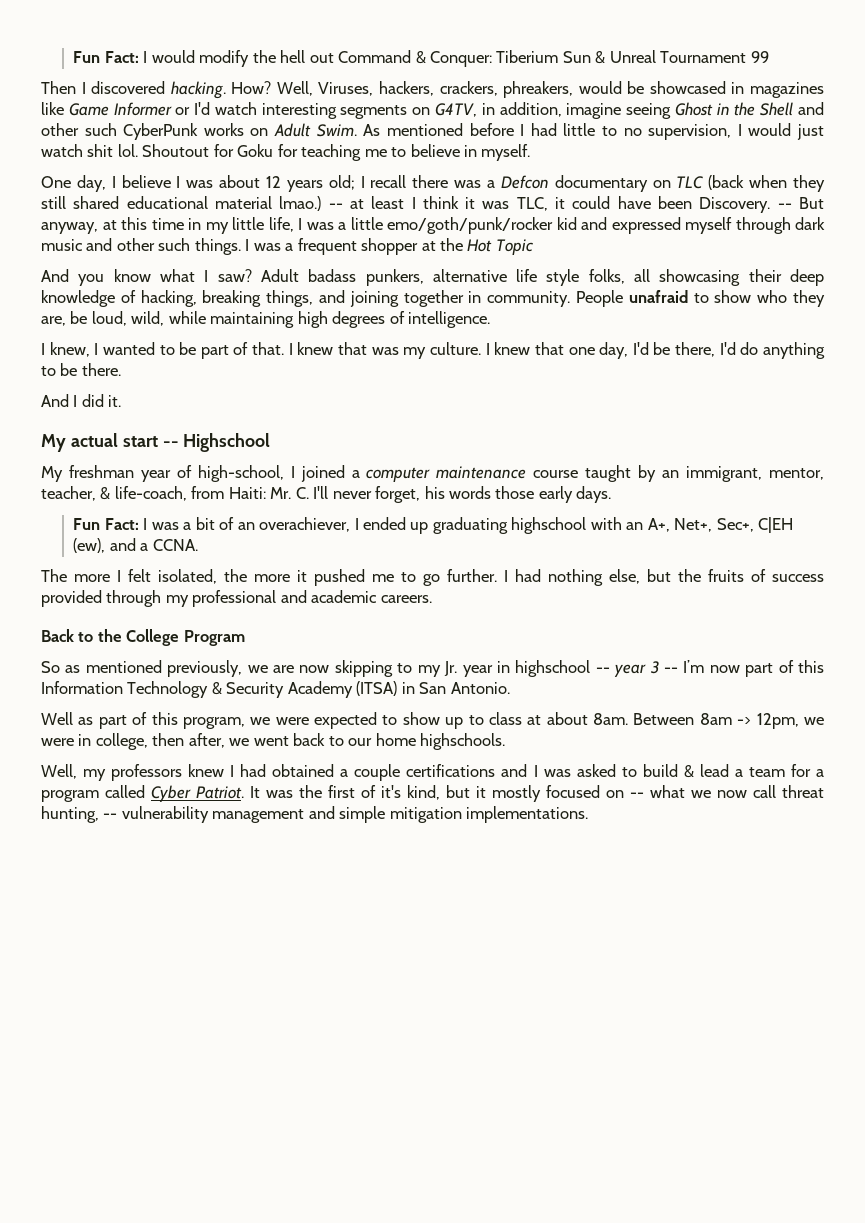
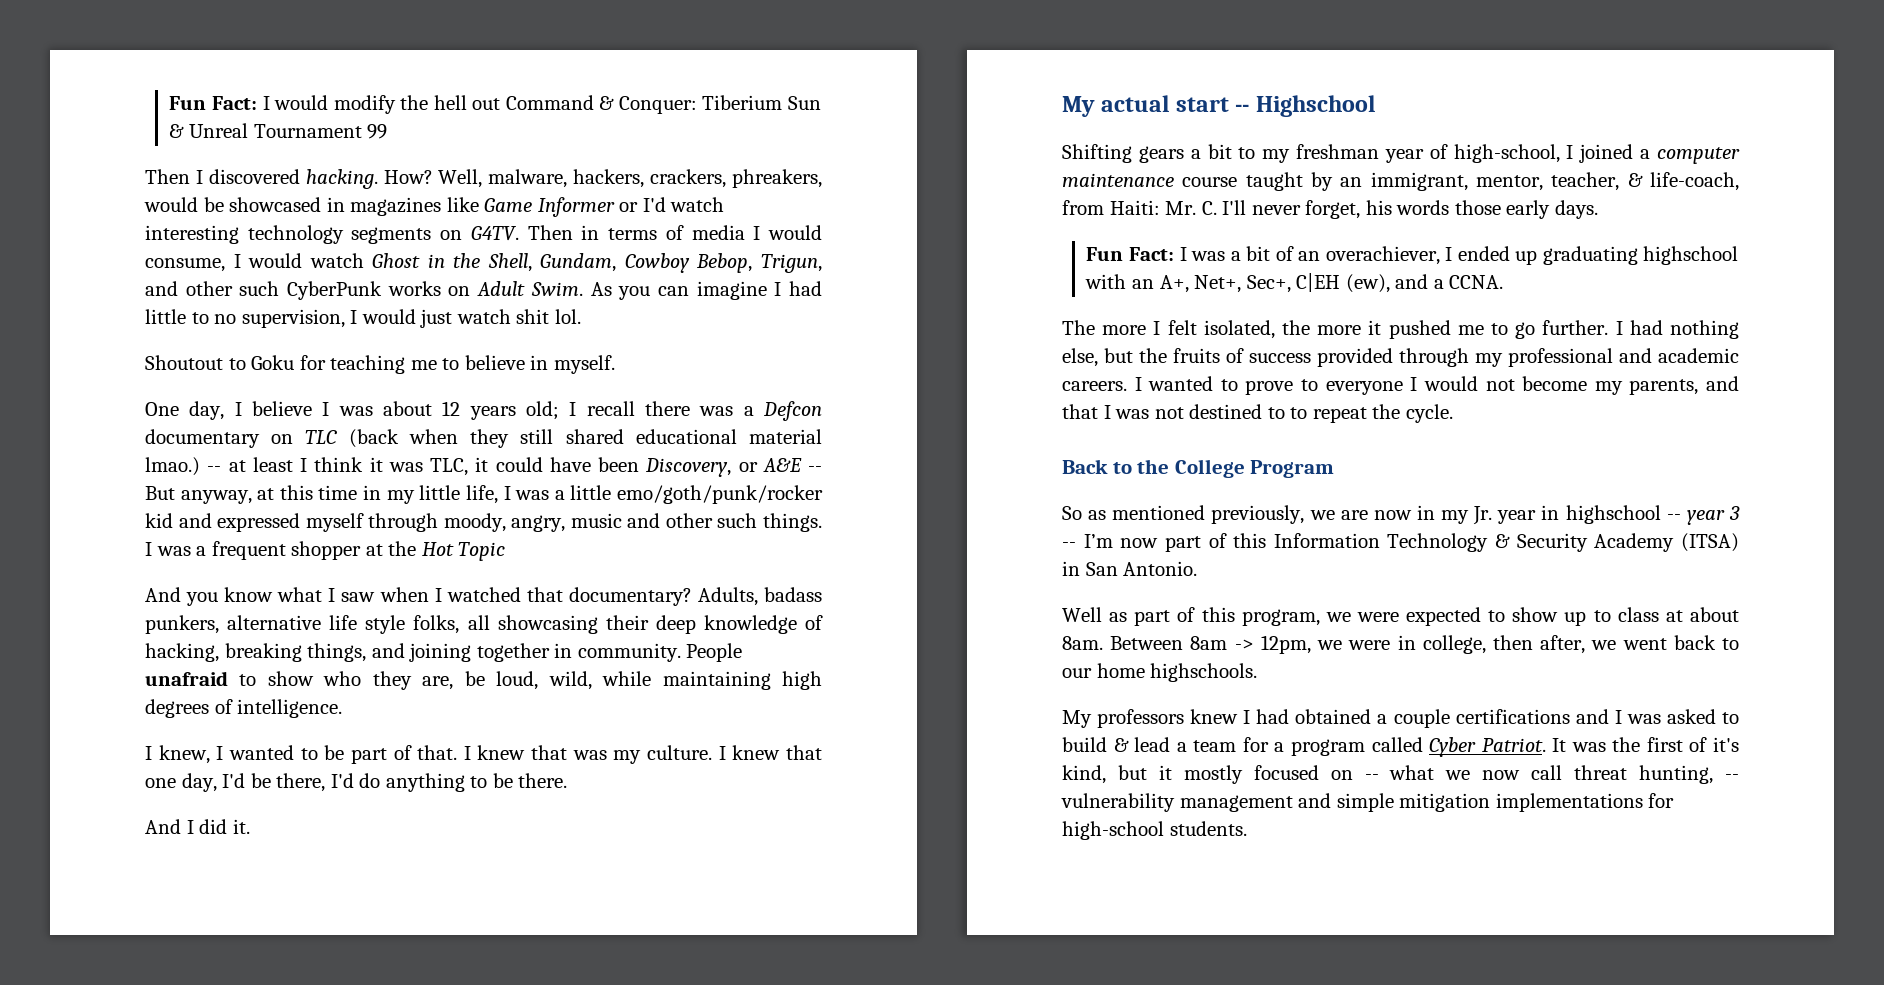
- Well, Viruses, hackers, crackers, phreakers, would be showcased in magazines like Game Informer or I'd watch interesting segments on G4TV, in addition, imagine seeing Ghost in the Shell and other such CyberPunk works on Adult Swim.
+ Well, malware, hackers, crackers, phreakers, would be showcased in magazines like Game Informer or I'd watch interesting technology segments on G4TV. Then in terms of media I would consume, I would watch Ghost in the Shell, Gundam, Cowboy Bebop, Trigun, and other such CyberPunk works on Adult Swim.
- As mentioned before I had little to no supervision, I would just watch shit lol. Shoutout for Goku for teaching me to believe in myself.
+ As you can imagine I had little to no supervision, I would just watch shit lol.
+ Shoutout to Goku for teaching me to believe in myself.
- -- at least I think it was TLC, it could have been Discovery. -- But anyway, at this time in my little life, I was a little emo/goth/punk/rocker kid and expressed myself through dark music and other such things.
+ -- at least I think it was TLC, it could have been Discovery, or A&E -- But anyway, at this time in my little life, I was a little emo/goth/punk/rocker kid and expressed myself through moody, angry, music and other such things.
- And you know what I saw? Adult badass punkers, alternative life style folks, all showcasing their deep knowledge of hacking, breaking things, and joining together in community.
+ And you know what I saw when I watched that documentary? Adults, badass punkers, alternative life style folks, all showcasing their deep knowledge of hacking, breaking things, and joining together in community.
- My freshman year of high-school, I joined a computer maintenance course taught by an immigrant, mentor, teacher, & life-coach, from Haiti: Mr. C. I'll never forget, his words those early days.
+ Shifting gears a bit to my freshman year of high-school, I joined a computer maintenance course taught by an immigrant, mentor, teacher, & life-coach, from Haiti: Mr. C. I'll never forget, his words those early days.
+ I wanted to prove to everyone I would not become my parents, and that I was not destined to to repeat the cycle.
- So as mentioned previously, we are now skipping to my Jr. year in highschool -- year 3 -- I’m now part of this Information Technology & Security Academy (ITSA) in San Antonio.
+ So as mentioned previously, we are now in my Jr. year in highschool -- year 3 -- I’m now part of this Information Technology & Security Academy (ITSA) in San Antonio.
- Well, my professors knew I had obtained a couple certifications and I was asked to build & lead a team for a program called Cyber Patriot.
+ My professors knew I had obtained a couple certifications and I was asked to build & lead a team for a program called Cyber Patriot.
- It was the first of it's kind, but it mostly focused on -- what we now call threat hunting, -- vulnerability management and simple mitigation implementations.
+ It was the first of it's kind, but it mostly focused on -- what we now call threat hunting, -- vulnerability management and simple mitigation implementations for high-school students.

